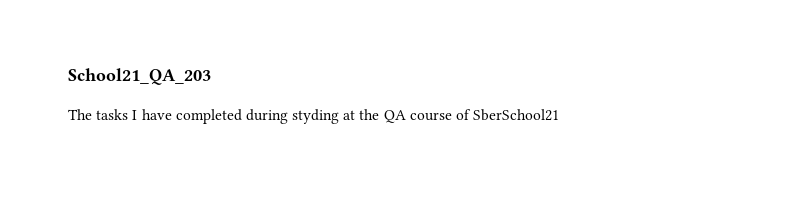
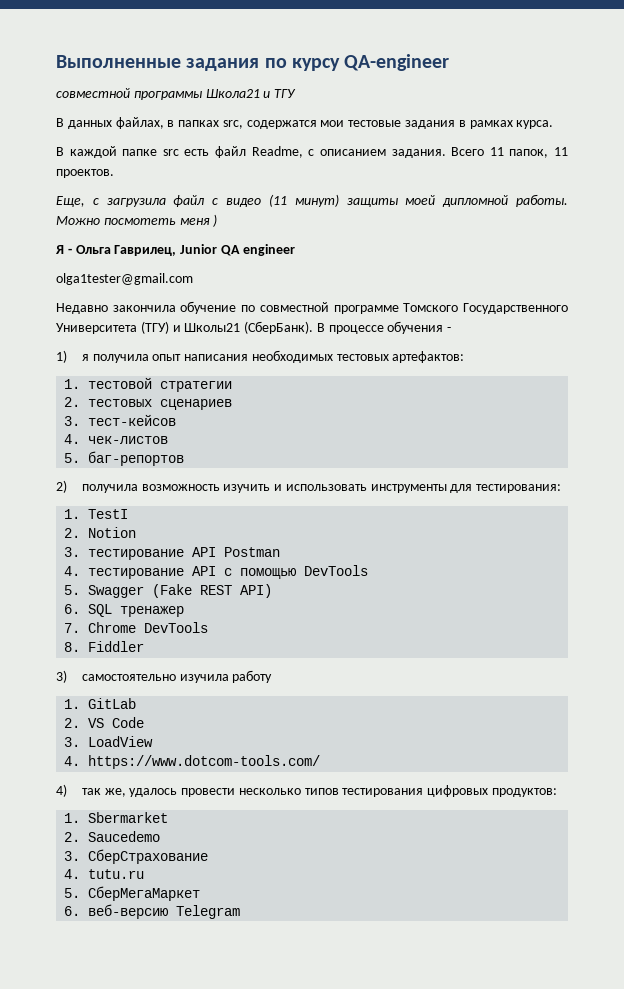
- School21_QA_203
- The tasks I have completed during styding at the QA course of SberSchool21
+ Выполненные задания по курсу QA-engineer
+ совместной программы Школа21 и ТГУ
+ В данных файлах, в папках src, содержатся мои тестовые задания в рамках курса.
+ В каждой папке src есть файл Readme, с описанием задания. Всего 11 папок, 11 проектов.
+ Еще, с загрузила файл с видео (11 минут) защиты моей дипломной работы. Можно посмотеть меня )
+ Я - Ольга Гаврилец, Junior QA engineer
+ olga1tester@gmail.com
+ Недавно закончила обучение по совместной программе Томского Государственного Университета (ТГУ) и Школы21 (СберБанк). В процессе обучения -
+ 1) я получила опыт написания необходимых тестовых артефактов:
+ 1. тестовой стратегии
+ 2. тестовых сценариев
+ 3. тест-кейсов
+ 4. чек-листов
+ 5. баг-репортов
+ 2) получила возможность изучить и использовать инструменты для тестирования:
+ 1. TestI
+ 2. Notion
+ 3. тестирование API Postman
+ 4. тестирование API с помощью DevTools
+ 5. Swagger (Fake REST API)
+ 6. SQL тренажер
+ 7. Chrome DevTools
+ 8. Fiddler
+ 3) самостоятельно изучила работу
+ 1. GitLab
+ 2. VS Code
+ 3. LoadView
+ 4. https://www.dotcom-tools.com/
+ 4) так же, удалось провести несколько типов тестирования цифровых продуктов:
+ 1. Sbermarket
+ 2. Saucedemo
+ 3. СберСтрахование
+ 4. tutu.ru
+ 5. СберМегаМаркет
+ 6. веб-версию Telegram

